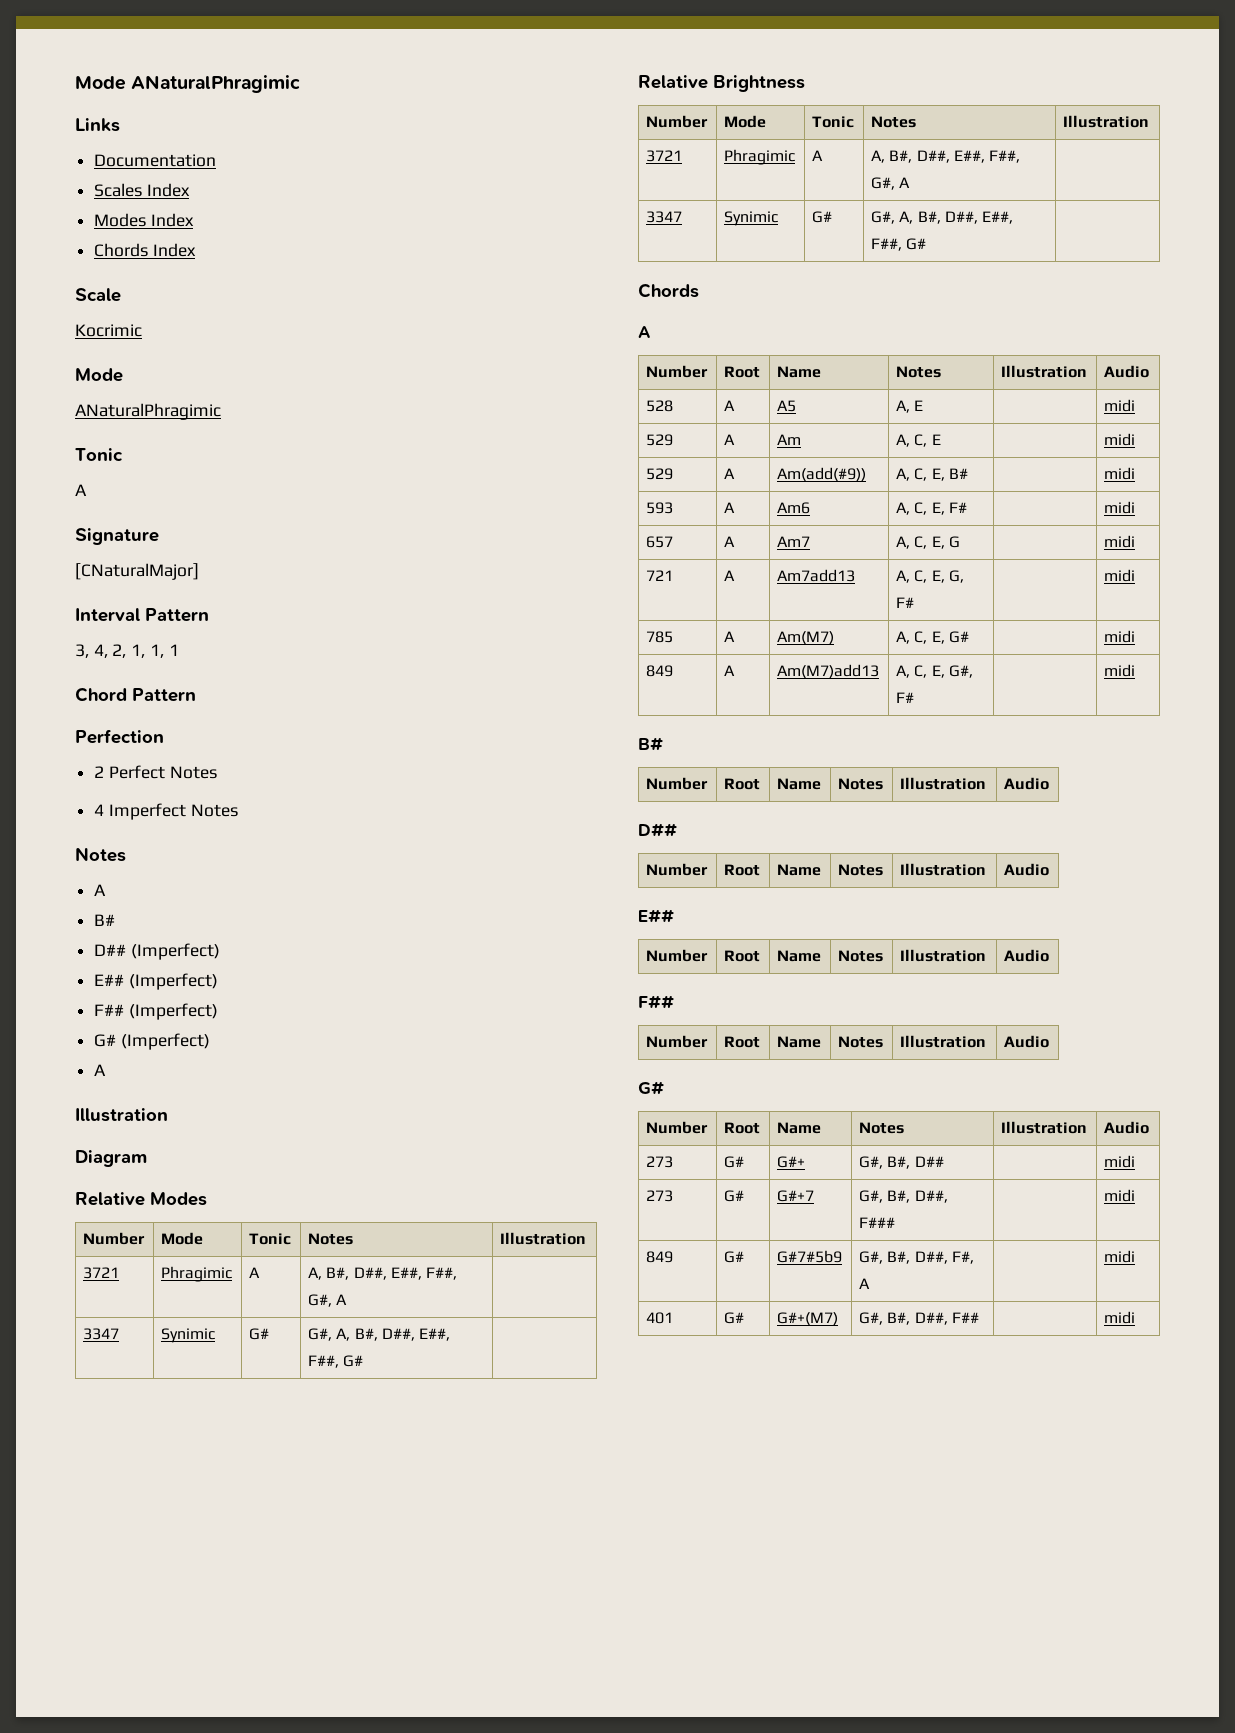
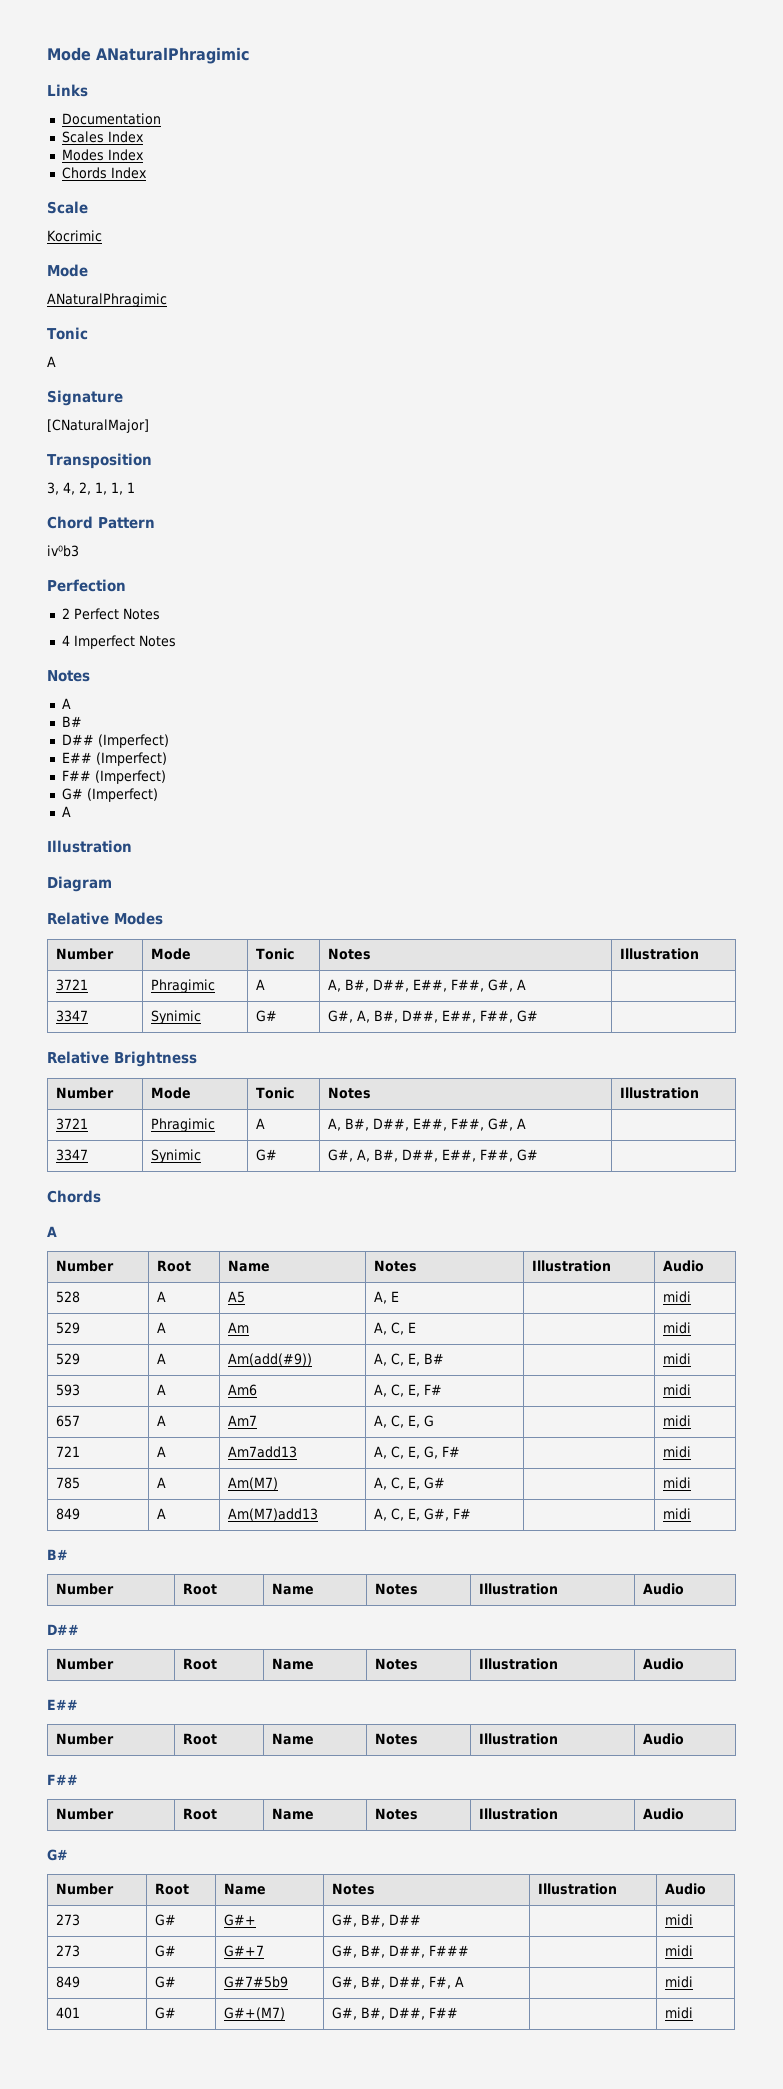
- Interval Pattern
+ Transposition
+ iv⁰b3

